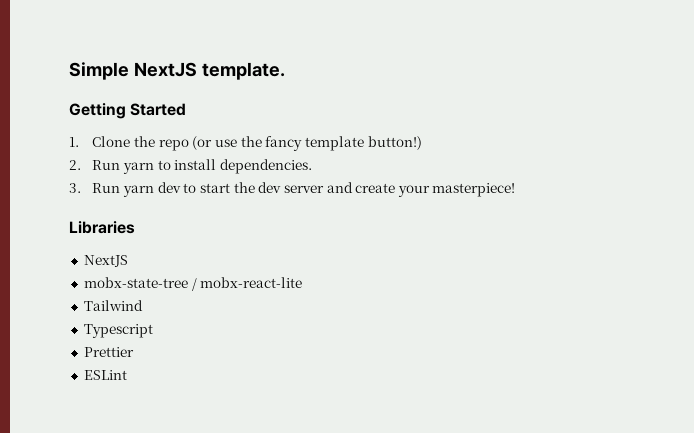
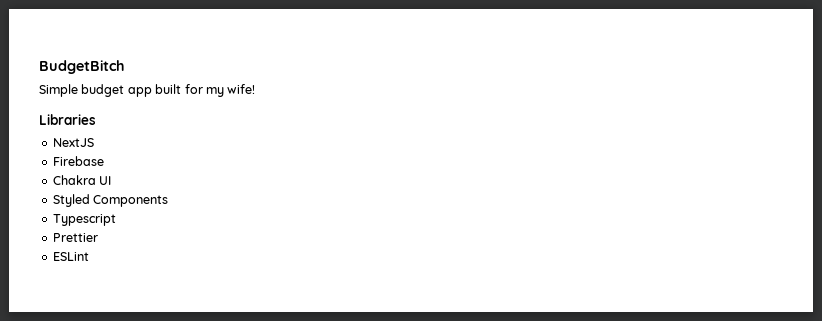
- Simple NextJS template.
- Getting Started
- 1. Clone the repo (or use the fancy template button!)
- 2. Run yarn to install dependencies.
- 3. Run yarn dev to start the dev server and create your masterpiece!
+ BudgetBitch
+ Simple budget app built for my wife!
  Libraries
  NextJS
- mobx-state-tree / mobx-react-lite
- Tailwind
+ Firebase
+ Chakra UI
+ Styled Components

